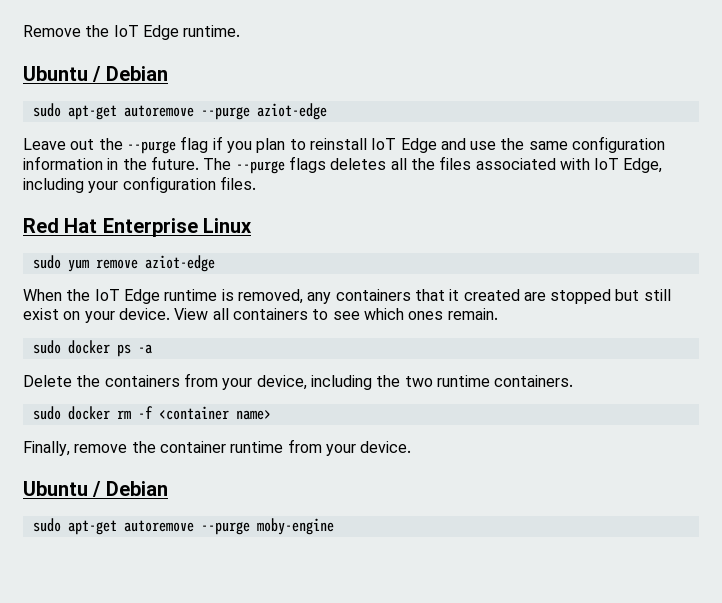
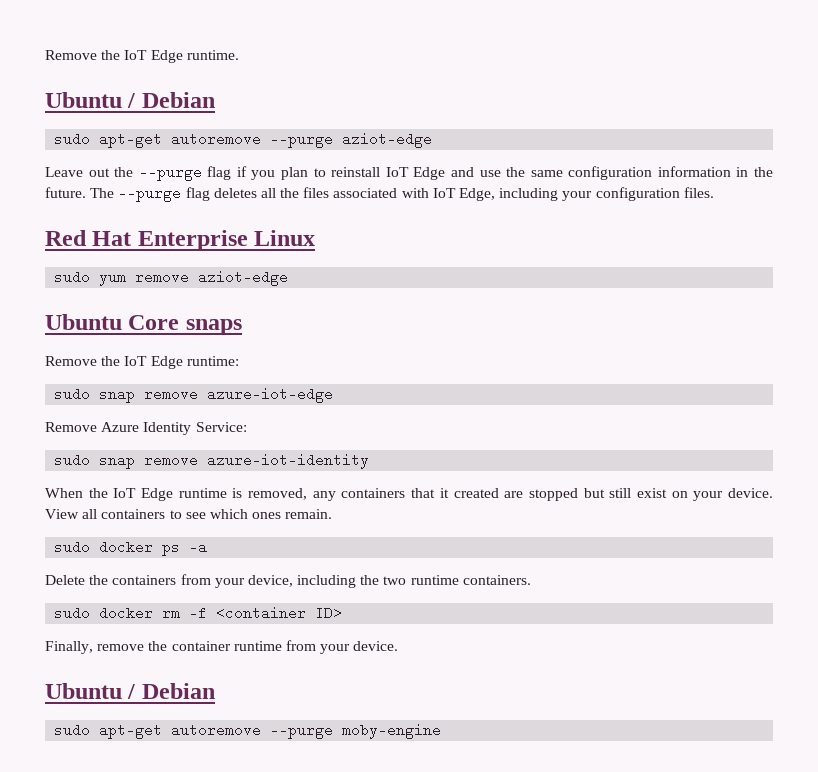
- The --purge flags deletes all the files associated with IoT Edge, including your configuration files.
+ The --purge flag deletes all the files associated with IoT Edge, including your configuration files.
+ Ubuntu Core snaps
+ Remove the IoT Edge runtime:
+ sudo snap remove azure-iot-edge
+ Remove Azure Identity Service:
+ sudo snap remove azure-iot-identity
- sudo docker rm -f <container name>
+ sudo docker rm -f <container ID>

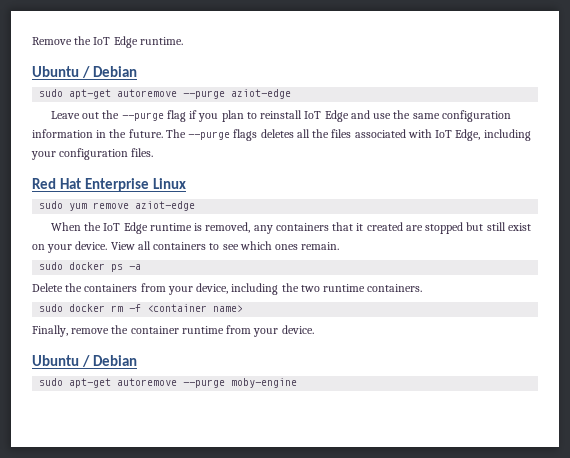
- The --purge flag deletes all the files associated with IoT Edge, including your configuration files.
+ The --purge flags deletes all the files associated with IoT Edge, including your configuration files.
- Ubuntu Core snaps
- Remove the IoT Edge runtime:
- sudo snap remove azure-iot-edge
- Remove Azure Identity Service:
- sudo snap remove azure-iot-identity
- sudo docker rm -f <container ID>
+ sudo docker rm -f <container name>

